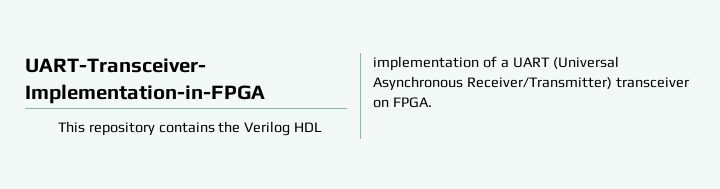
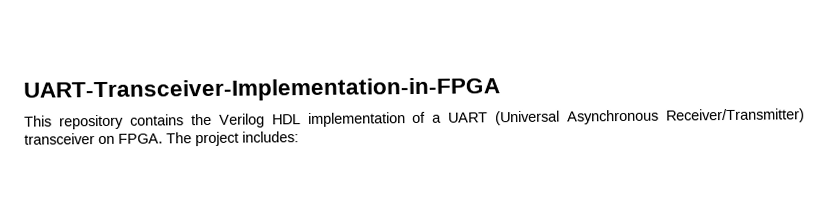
+ The project includes:

